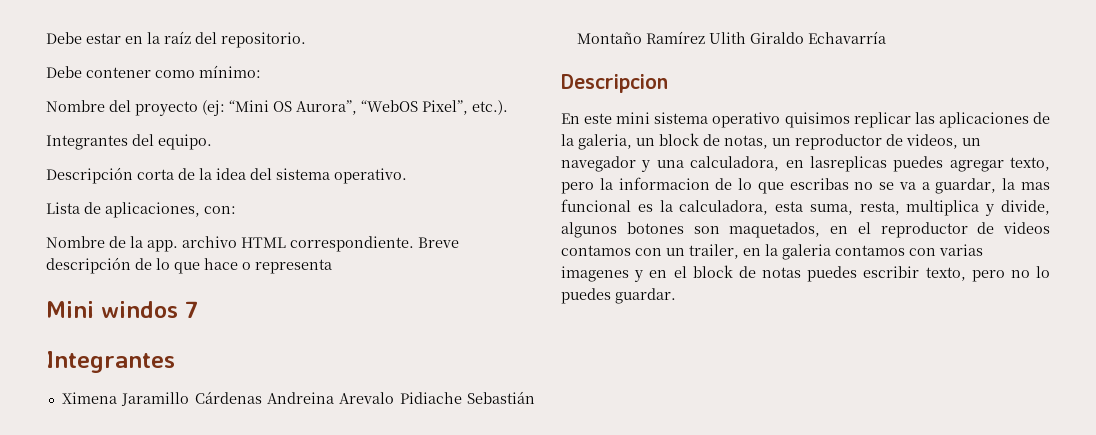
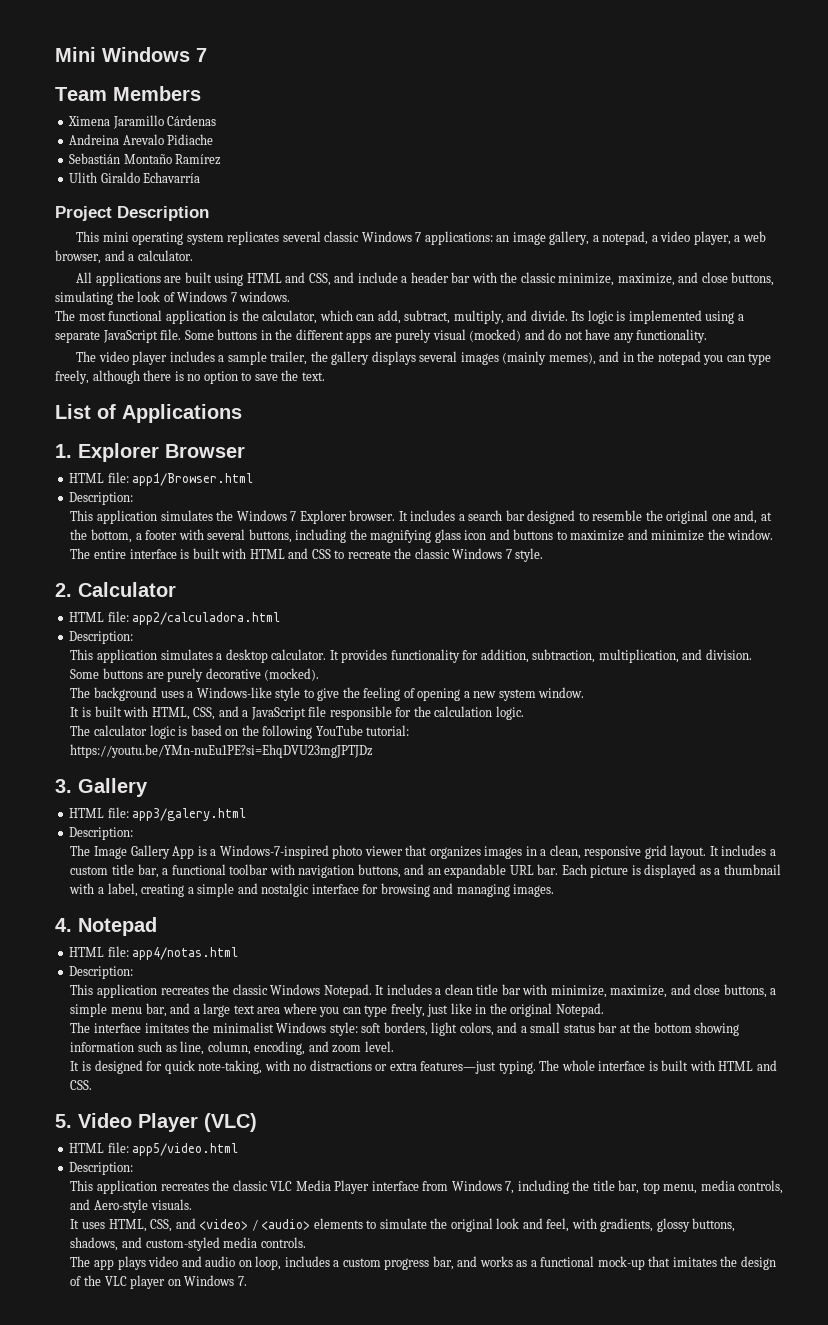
- Debe estar en la raíz del repositorio.
- Debe contener como mínimo:
- Nombre del proyecto (ej: “Mini OS Aurora”, “WebOS Pixel”, etc.).
- Integrantes del equipo.
- Descripción corta de la idea del sistema operativo.
- Lista de aplicaciones, con:
- Nombre de la app. archivo HTML correspondiente. Breve descripción de lo que hace o representa
- Mini windos 7
- Integrantes
+ Mini Windows 7
+ Team Members
- Ximena Jaramillo Cárdenas Andreina Arevalo Pidiache Sebastián Montaño Ramírez Ulith Giraldo Echavarría
+ Ximena Jaramillo Cárdenas
+ Andreina Arevalo Pidiache
+ Sebastián Montaño Ramírez
+ Ulith Giraldo Echavarría
- Descripcion
- En este mini sistema operativo quisimos replicar las aplicaciones de la galeria, un block de notas, un reproductor de videos, un navegador y una calculadora, en lasreplicas puedes agregar texto, pero la informacion de lo que escribas no se va a guardar, la mas funcional es la calculadora, esta suma, resta, multiplica y divide, algunos botones son maquetados, en el reproductor de videos contamos con un trailer, en la galeria contamos con varias imagenes y en el block de notas puedes escribir texto, pero no lo puedes guardar.
+ Project Description
+ This mini operating system replicates several classic Windows 7 applications: an image gallery, a notepad, a video player, a web browser, and a calculator.
+ All applications are built using HTML and CSS, and include a header bar with the classic minimize, maximize, and close buttons, simulating the look of Windows 7 windows.
+ The most functional application is the calculator, which can add, subtract, multiply, and divide. Its logic is implemented using a separate JavaScript file. Some buttons in the different apps are purely visual (mocked) and do not have any functionality.
+ The video player includes a sample trailer, the gallery displays several images (mainly memes), and in the notepad you can type freely, although there is no option to save the text.
+ List of Applications
+ 1. Explorer Browser
+ HTML file: app1/Browser.html
+ Description:
+ This application simulates the Windows 7 Explorer browser. It includes a search bar designed to resemble the original one and, at the bottom, a footer with several buttons, including the magnifying glass icon and buttons to maximize and minimize the window. The entire interface is built with HTML and CSS to recreate the classic Windows 7 style.
+ 2. Calculator
+ HTML file: app2/calculadora.html
+ Description:
+ This application simulates a desktop calculator. It provides functionality for addition, subtraction, multiplication, and division. Some buttons are purely decorative (mocked).
+ The background uses a Windows-like style to give the feeling of opening a new system window.
+ It is built with HTML, CSS, and a JavaScript file responsible for the calculation logic.
+ The calculator logic is based on the following YouTube tutorial:
+ https://youtu.be/YMn-nuEu1PE?si=EhqDVU23mgJPTJDz
+ 3. Gallery
+ HTML file: app3/galery.html
+ Description:
+ The Image Gallery App is a Windows-7-inspired photo viewer that organizes images in a clean, responsive grid layout. It includes a custom title bar, a functional toolbar with navigation buttons, and an expandable URL bar. Each picture is displayed as a thumbnail with a label, creating a simple and nostalgic interface for browsing and managing images.
+ 4. Notepad
+ HTML file: app4/notas.html
+ Description:
+ This application recreates the classic Windows Notepad. It includes a clean title bar with minimize, maximize, and close buttons, a simple menu bar, and a large text area where you can type freely, just like in the original Notepad.
+ The interface imitates the minimalist Windows style: soft borders, light colors, and a small status bar at the bottom showing information such as line, column, encoding, and zoom level.
+ It is designed for quick note-taking, with no distractions or extra features—just typing. The whole interface is built with HTML and CSS.
+ 5. Video Player (VLC)
+ HTML file: app5/video.html
+ Description:
+ This application recreates the classic VLC Media Player interface from Windows 7, including the title bar, top menu, media controls, and Aero-style visuals.
+ It uses HTML, CSS, and <video> / <audio> elements to simulate the original look and feel, with gradients, glossy buttons, shadows, and custom-styled media controls.
+ The app plays video and audio on loop, includes a custom progress bar, and works as a functional mock-up that imitates the design of the VLC player on Windows 7.

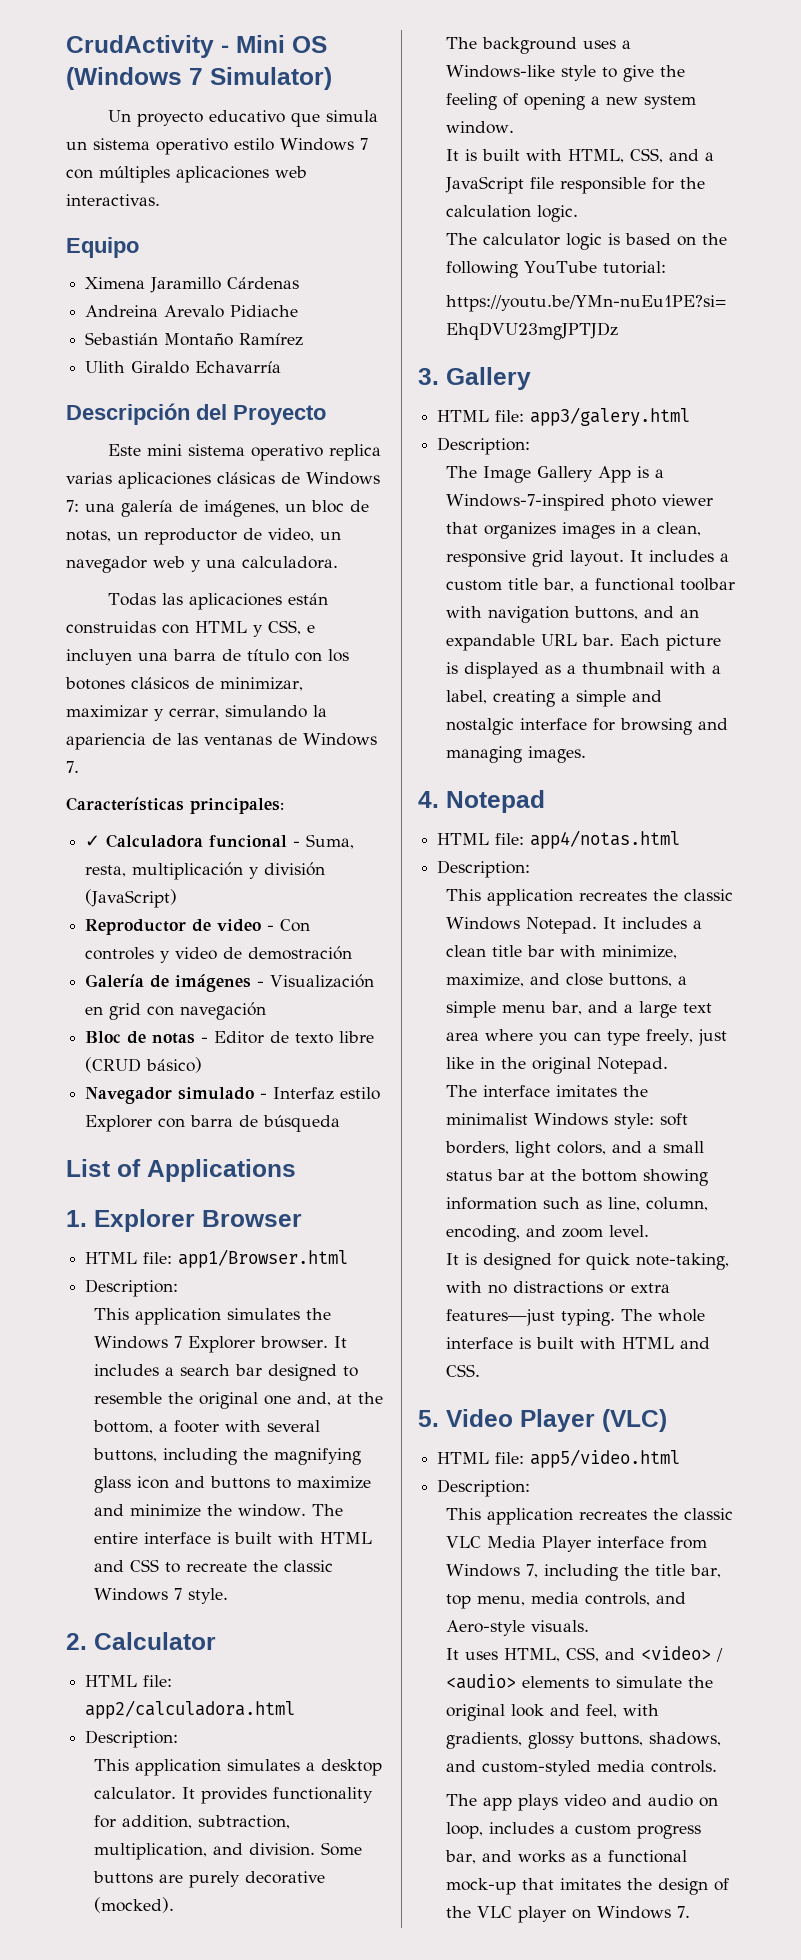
- Mini Windows 7
- Team Members
+ CrudActivity - Mini OS (Windows 7 Simulator)
+ Un proyecto educativo que simula un sistema operativo estilo Windows 7 con múltiples aplicaciones web interactivas.
+ Equipo
- Project Description
- This mini operating system replicates several classic Windows 7 applications: an image gallery, a notepad, a video player, a web browser, and a calculator.
- All applications are built using HTML and CSS, and include a header bar with the classic minimize, maximize, and close buttons, simulating the look of Windows 7 windows.
- The most functional application is the calculator, which can add, subtract, multiply, and divide. Its logic is implemented using a separate JavaScript file. Some buttons in the different apps are purely visual (mocked) and do not have any functionality.
- The video player includes a sample trailer, the gallery displays several images (mainly memes), and in the notepad you can type freely, although there is no option to save the text.
+ Descripción del Proyecto
+ Este mini sistema operativo replica varias aplicaciones clásicas de Windows 7: una galería de imágenes, un bloc de notas, un reproductor de video, un navegador web y una calculadora.
+ Todas las aplicaciones están construidas con HTML y CSS, e incluyen una barra de título con los botones clásicos de minimizar, maximizar y cerrar, simulando la apariencia de las ventanas de Windows 7.
+ Características principales:
+ ✓ Calculadora funcional - Suma, resta, multiplicación y división (JavaScript)
+ Reproductor de video - Con controles y video de demostración
+ Galería de imágenes - Visualización en grid con navegación
+ Bloc de notas - Editor de texto libre (CRUD básico)
+ Navegador simulado - Interfaz estilo Explorer con barra de búsqueda

